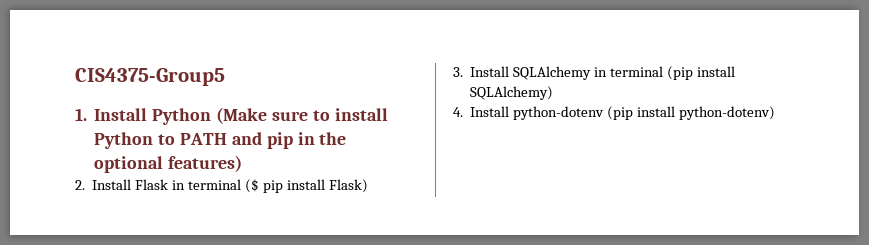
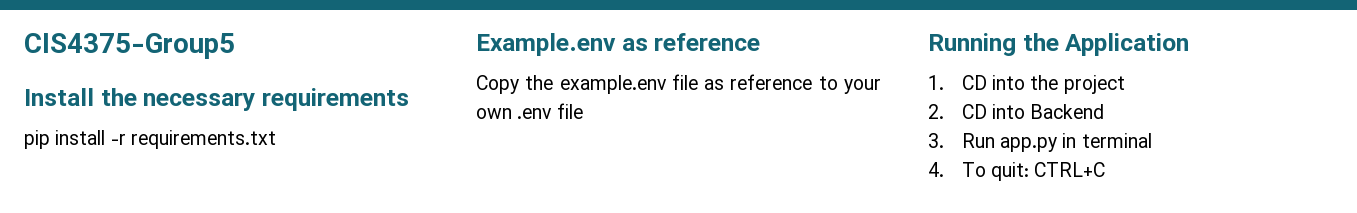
- 1. Install Python (Make sure to install Python to PATH and pip in the optional features)
- 2. Install Flask in terminal ($ pip install Flask)
- 3. Install SQLAlchemy in terminal (pip install SQLAlchemy)
- 4. Install python-dotenv (pip install python-dotenv)
+ Install the necessary requirements
+ pip install -r requirements.txt
+ Example.env as reference
+ Copy the example.env file as reference to your own .env file
+ Running the Application
+ 1. CD into the project
+ 2. CD into Backend
+ 3. Run app.py in terminal
+ 4. To quit: CTRL+C

